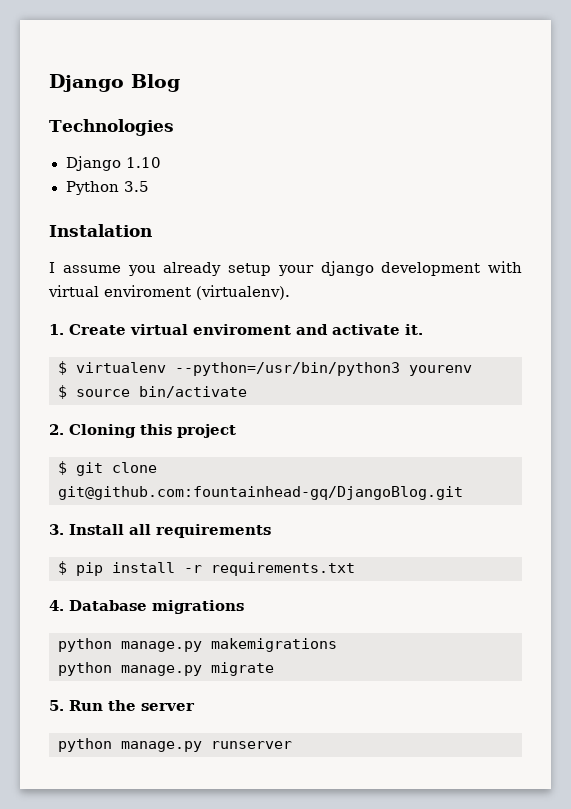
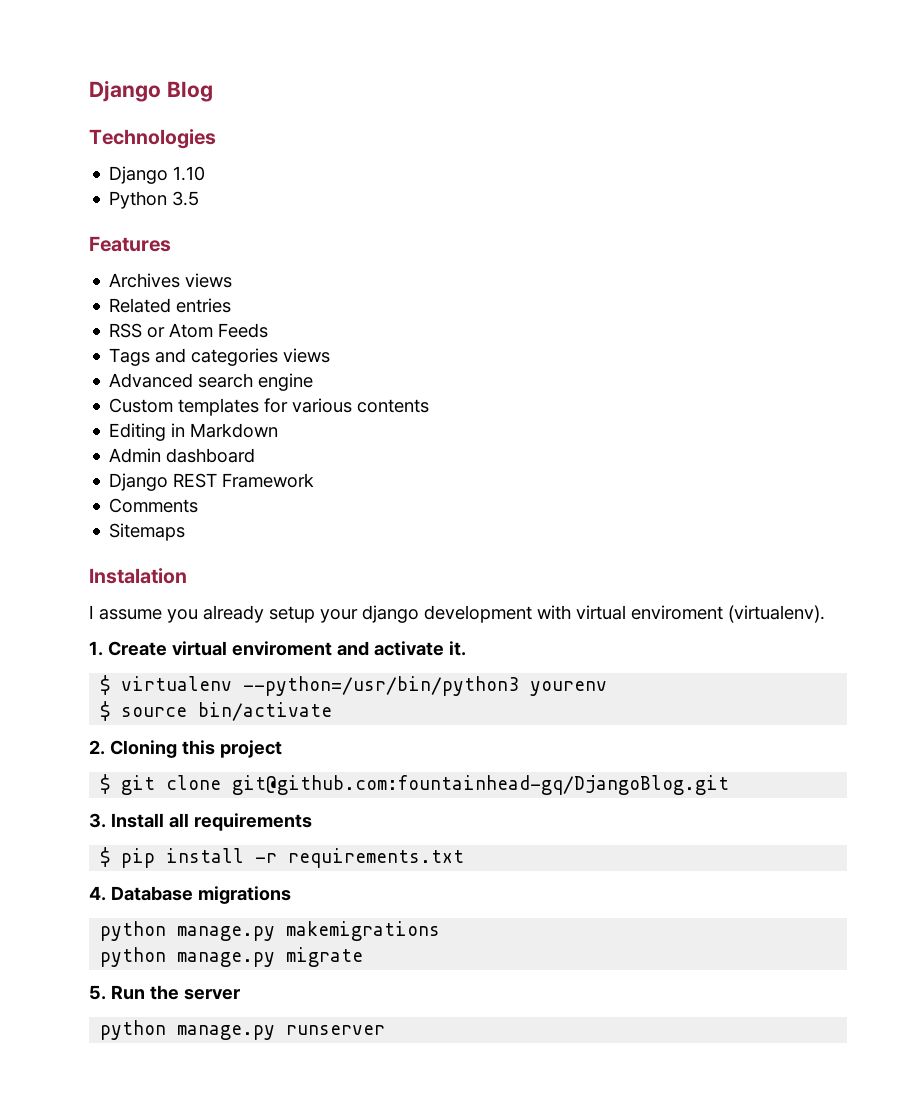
+ Features
+ Archives views
+ Related entries
+ RSS or Atom Feeds
+ Tags and categories views
+ Advanced search engine
+ Custom templates for various contents
+ Editing in Markdown
+ Admin dashboard
+ Django REST Framework
+ Comments
+ Sitemaps

